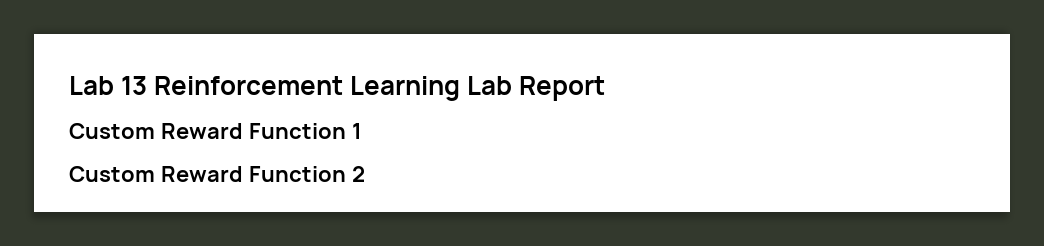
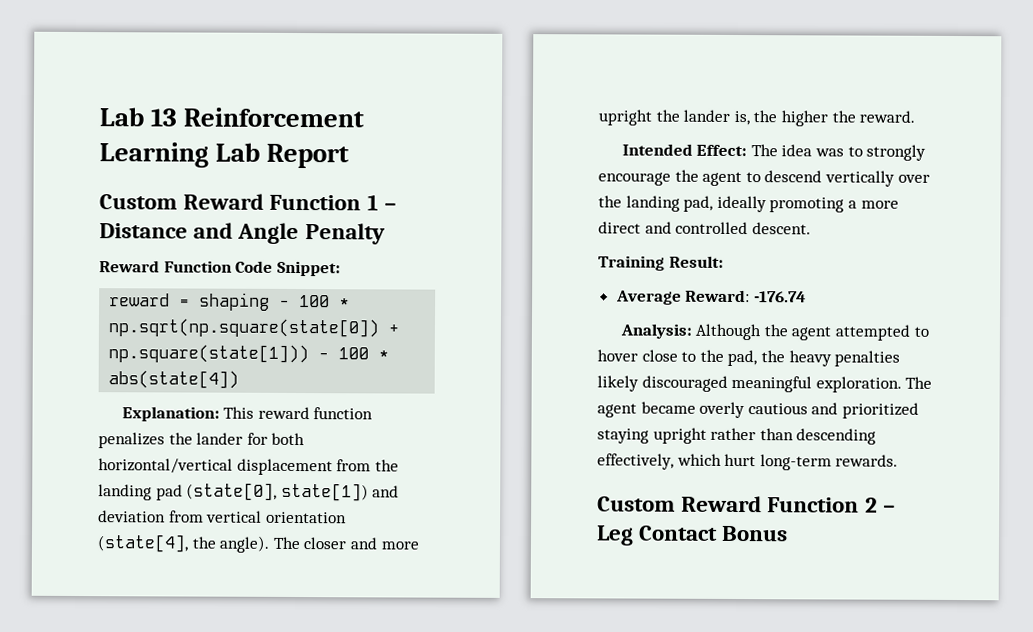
- Custom Reward Function 1
+ Custom Reward Function 1 – Distance and Angle Penalty
+ Reward Function Code Snippet:
+ reward = shaping - 100 * np.sqrt(np.square(state[0]) + np.square(state[1])) - 100 * abs(state[4])
+ Explanation: This reward function penalizes the lander for both horizontal/vertical displacement from the landing pad (state[0], state[1]) and deviation from vertical orientation (state[4], the angle). The closer and more upright the lander is, the higher the reward.
+ Intended Effect: The idea was to strongly encourage the agent to descend vertically over the landing pad, ideally promoting a more direct and controlled descent.
+ Training Result:
+ Average Reward: -176.74
+ Analysis: Although the agent attempted to hover close to the pad, the heavy penalties likely discouraged meaningful exploration. The agent became overly cautious and prioritized staying upright rather than descending effectively, which hurt long-term rewards.
- Custom Reward Function 2
+ Custom Reward Function 2 – Leg Contact Bonus

